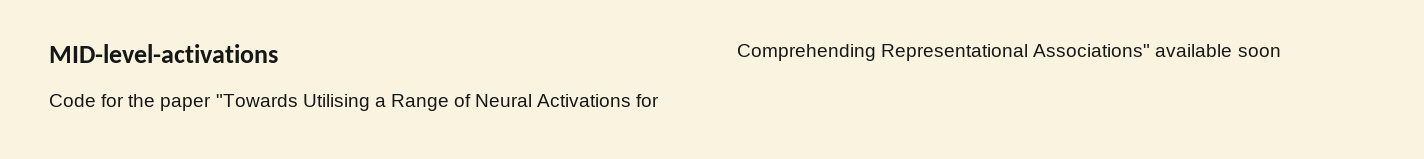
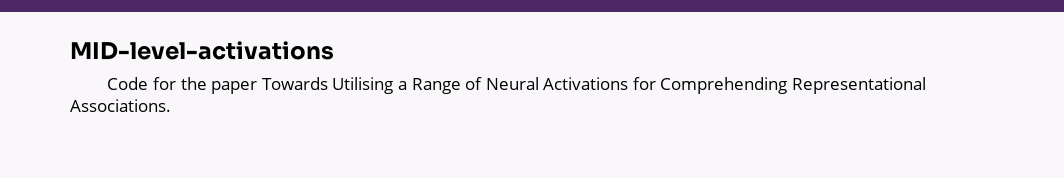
- Code for the paper "Towards Utilising a Range of Neural Activations for Comprehending Representational Associations" available soon
+ Code for the paper Towards Utilising a Range of Neural Activations for Comprehending Representational Associations.

